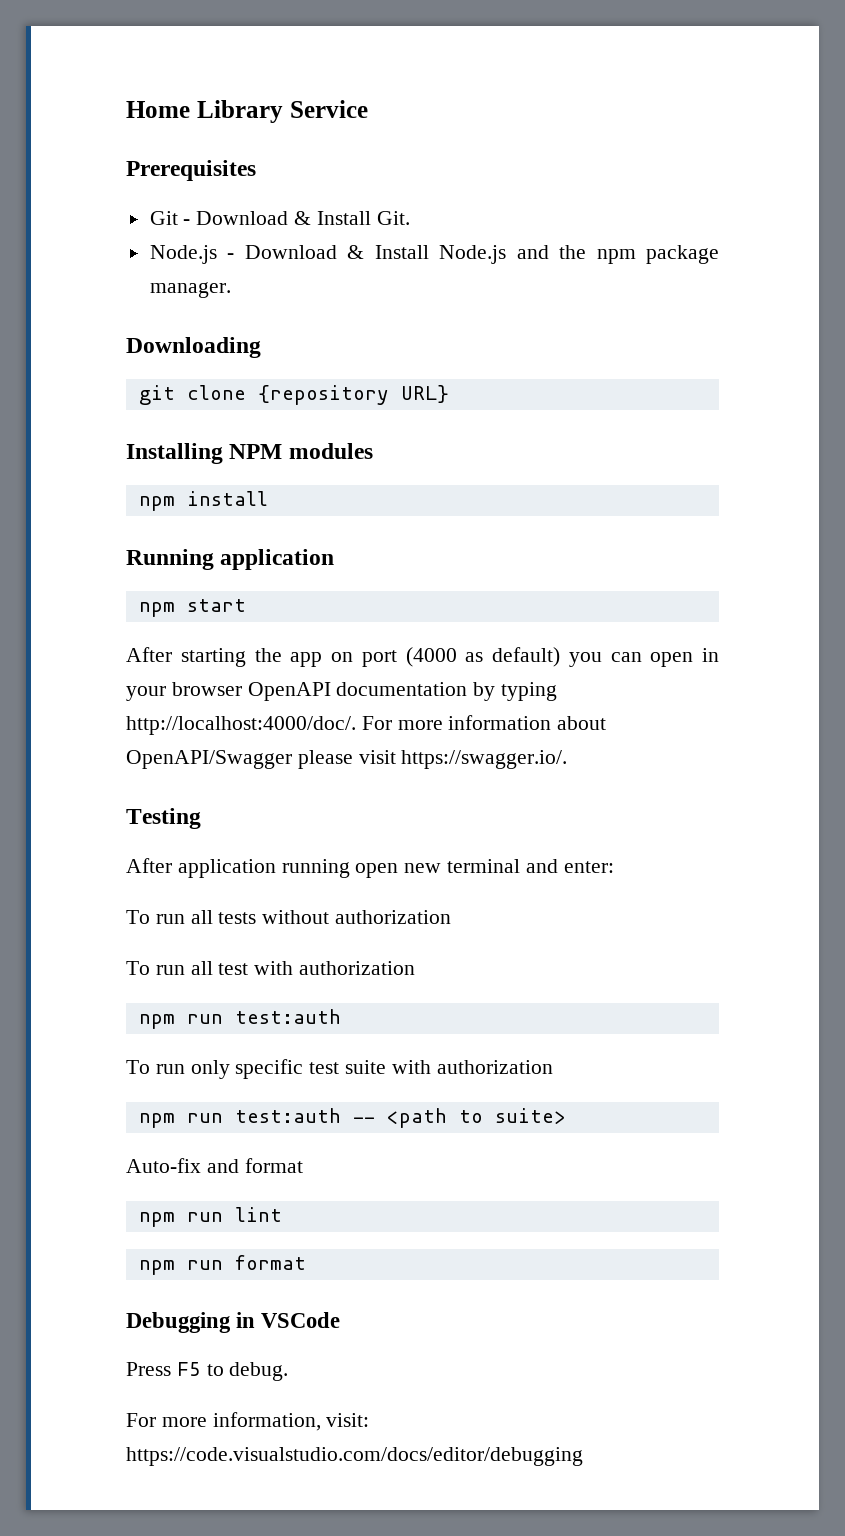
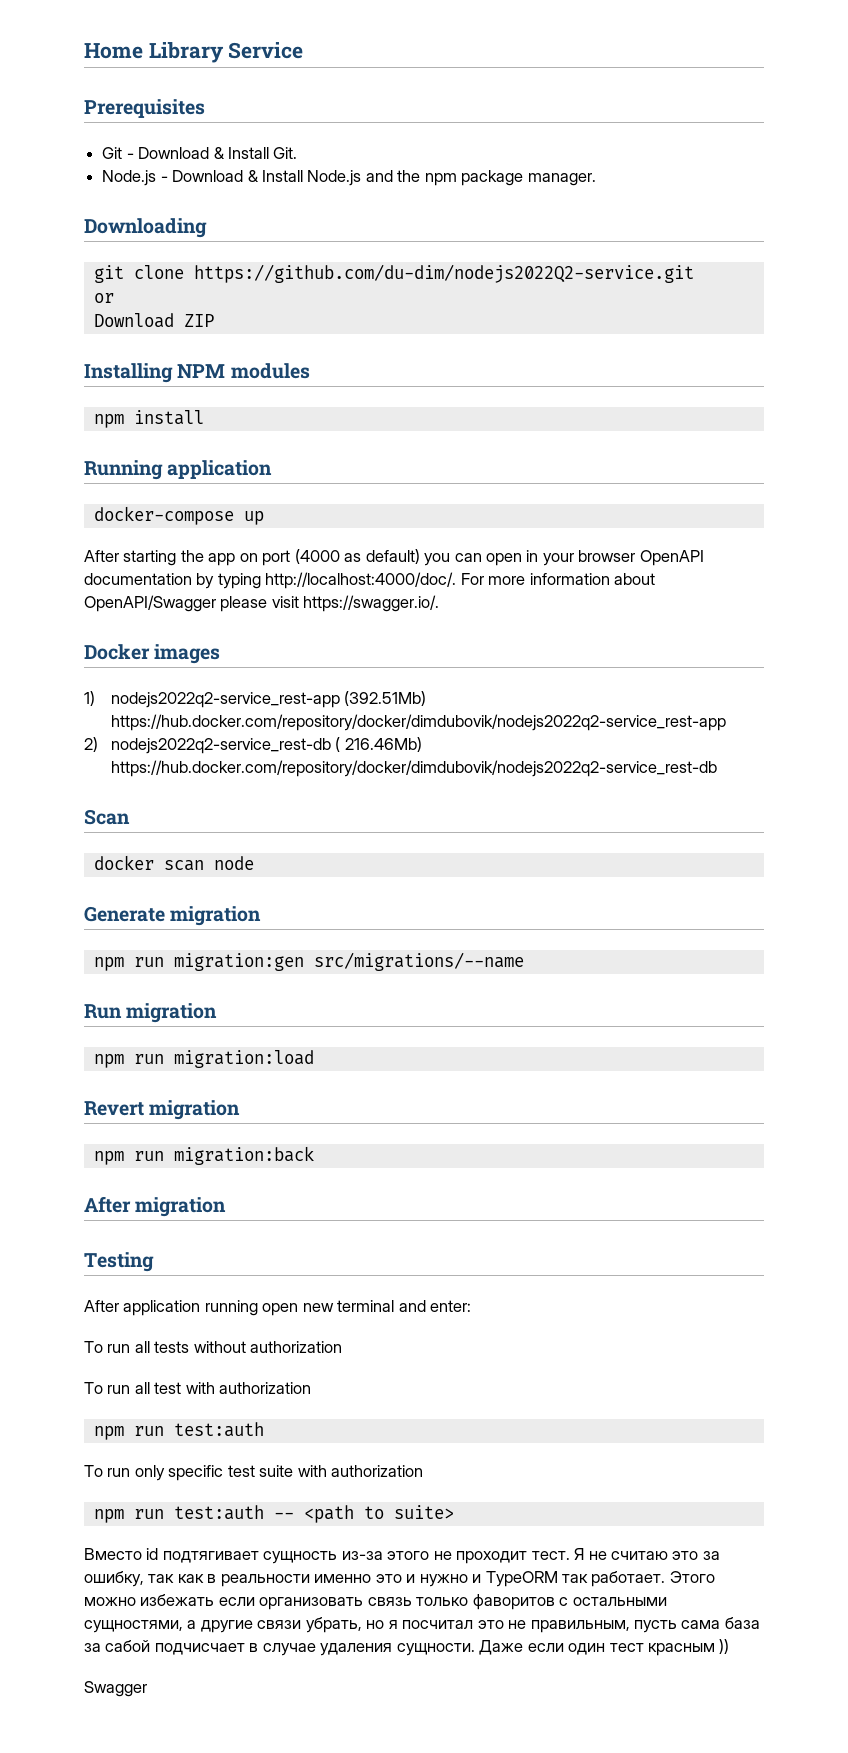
- git clone {repository URL}
+ git clone https://github.com/du-dim/nodejs2022Q2-service.git
+ or
+ Download ZIP
- npm start
+ docker-compose up
+ Docker images
+ 1) nodejs2022q2-service_rest-app (392.51Mb) https://hub.docker.com/repository/docker/dimdubovik/nodejs2022q2-service_rest-app
+ 2) nodejs2022q2-service_rest-db ( 216.46Mb) https://hub.docker.com/repository/docker/dimdubovik/nodejs2022q2-service_rest-db
+ Scan
+ docker scan node
+ Generate migration
+ npm run migration:gen src/migrations/--name
+ Run migration
+ npm run migration:load
+ Revert migration
+ npm run migration:back
+ After migration
- Auto-fix and format
- npm run lint
- npm run format
- Debugging in VSCode
- Press F5 to debug.
- For more information, visit: https://code.visualstudio.com/docs/editor/debugging
+ Вместо id подтягивает сущность из-за этого не проходит тест. Я не считаю это за ошибку, так как в реальности именно это и нужно и TypeORM так работает. Этого можно избежать если организовать связь только фаворитов с остальными сущностями, а другие связи убрать, но я посчитал это не правильным, пусть сама база за сабой подчисчает в случае удаления сущности. Даже если один тест красным ))
+ Swagger

